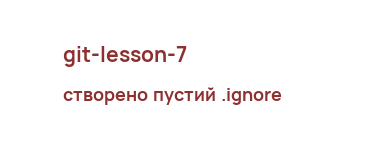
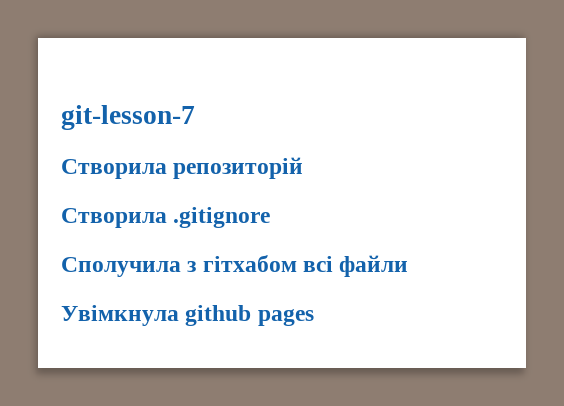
- створено пустий .ignore
+ Створила репозиторій
+ Створила .gitignore
+ Сполучила з гітхабом всі файли
+ Увімкнула github pages

